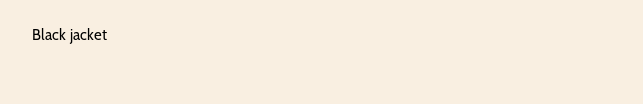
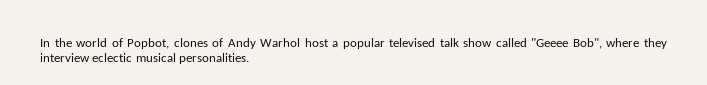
- Black jacket
+ In the world of Popbot, clones of Andy Warhol host a popular televised talk show called "Geeee Bob", where they interview eclectic musical personalities.

